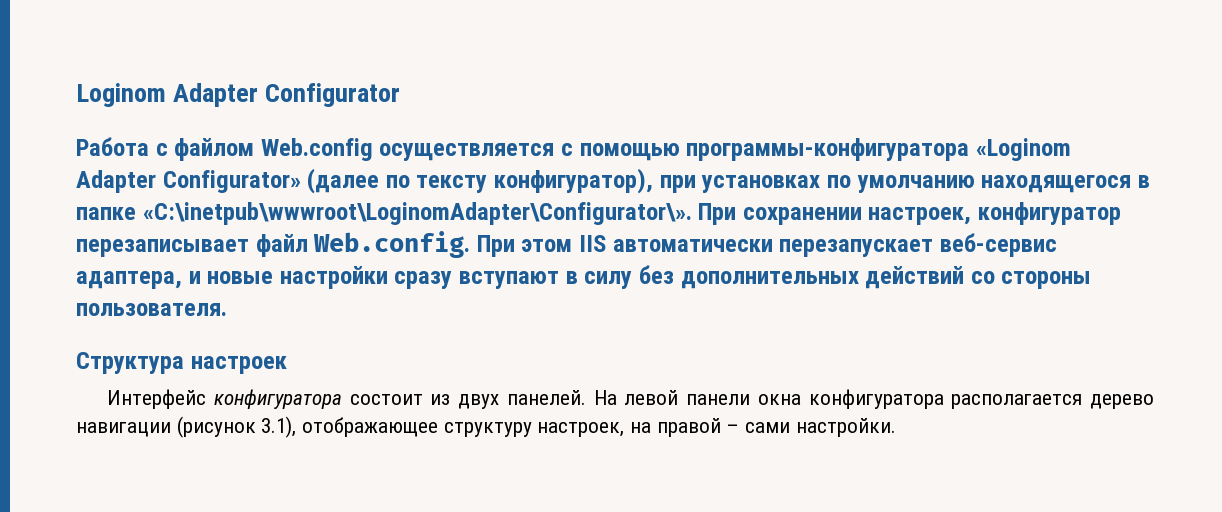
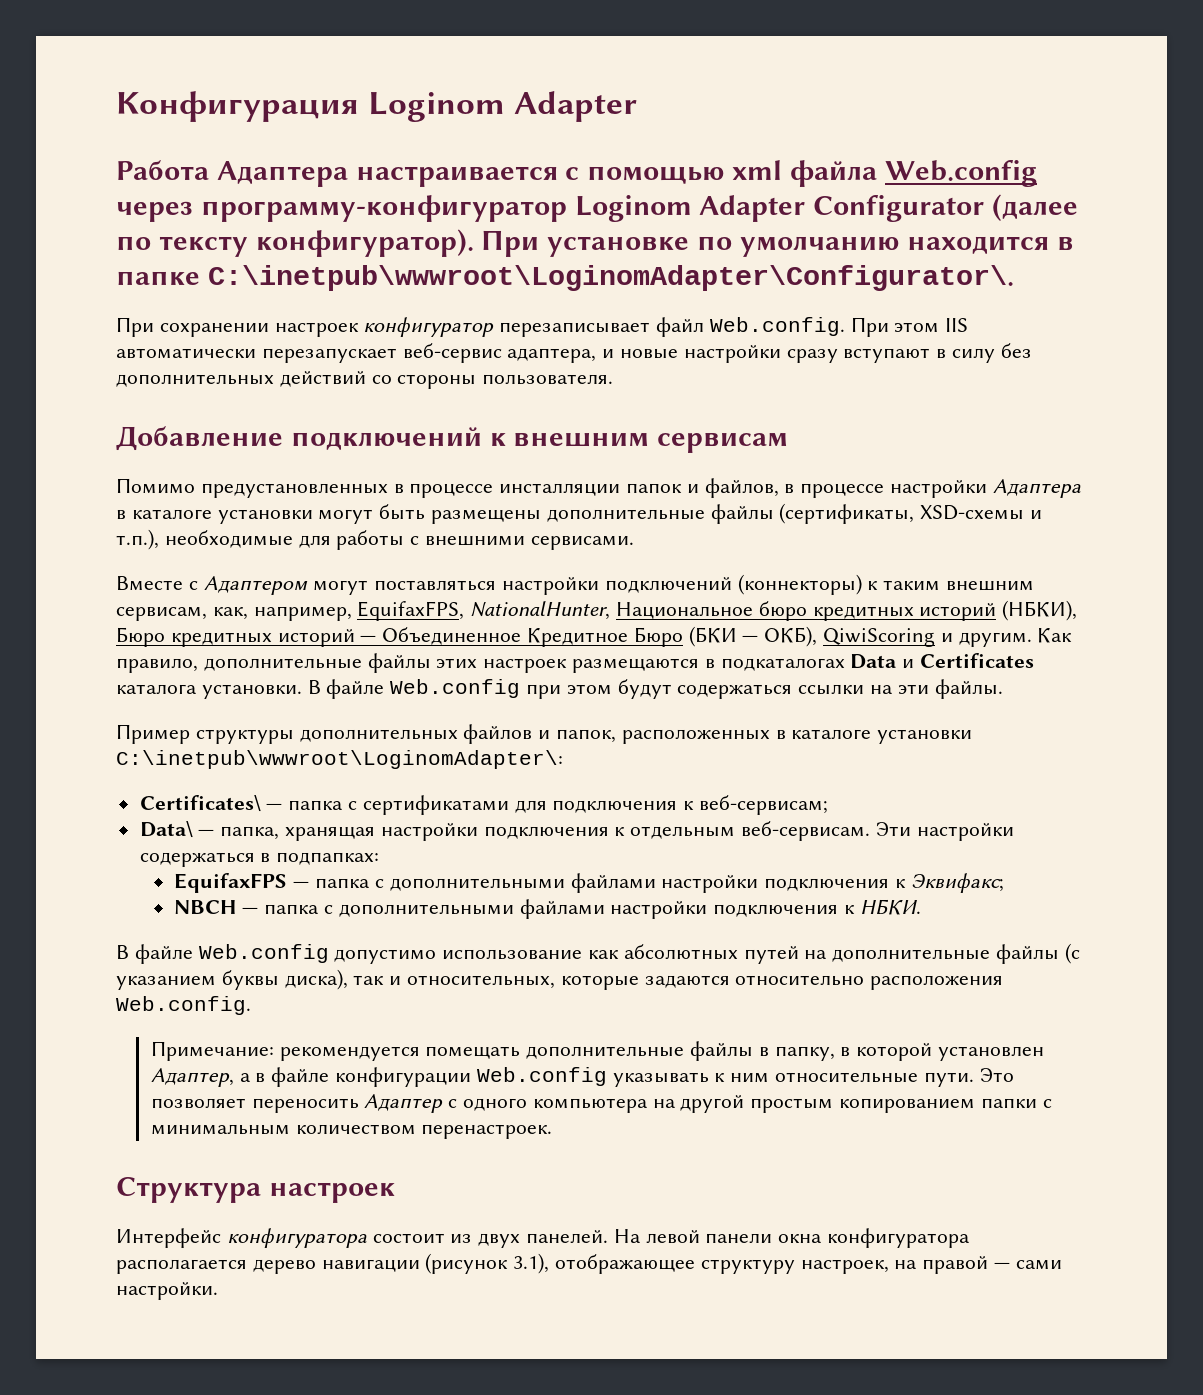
- Loginom Adapter Configurator
- Работа с файлом Web.config осуществляется с помощью программы-конфигуратора «Loginom Adapter Configurator» (далее по тексту конфигуратор), при установках по умолчанию находящегося в папке «C:\inetpub\wwwroot\LoginomAdapter\Configurator\». При сохранении настроек, конфигуратор перезаписывает файл Web.config. При этом IIS автоматически перезапускает веб-сервис адаптера, и новые настройки сразу вступают в силу без дополнительных действий со стороны пользователя.
+ Конфигурация Loginom Adapter
+ Работа Адаптера настраивается с помощью xml файла Web.config через программу-конфигуратор Loginom Adapter Configurator (далее по тексту конфигуратор). При установке по умолчанию находится в папке C:\inetpub\wwwroot\LoginomAdapter\Configurator\.
+ При сохранении настроек конфигуратор перезаписывает файл Web.config. При этом IIS автоматически перезапускает веб-сервис адаптера, и новые настройки сразу вступают в силу без дополнительных действий со стороны пользователя.
+ Добавление подключений к внешним сервисам
+ Помимо предустановленных в процессе инсталляции папок и файлов, в процессе настройки Адаптера в каталоге установки могут быть размещены дополнительные файлы (сертификаты, XSD-схемы и т.п.), необходимые для работы с внешними сервисами.
+ Вместе с Адаптером могут поставляться настройки подключений (коннекторы) к таким внешним сервисам, как, например, EquifaxFPS, NationalHunter, Национальное бюро кредитных историй (НБКИ), Бюро кредитных историй — Объединенное Кредитное Бюро (БКИ — ОКБ), QiwiScoring и другим. Как правило, дополнительные файлы этих настроек размещаются в подкаталогах Data и Certificates каталога установки. В файле Web.config при этом будут содержаться ссылки на эти файлы.
+ Пример структуры дополнительных файлов и папок, расположенных в каталоге установки C:\inetpub\wwwroot\LoginomAdapter\:
+ Certificates\ — папка с сертификатами для подключения к веб-сервисам;
+ Data\ — папка, хранящая настройки подключения к отдельным веб-сервисам. Эти настройки содержаться в подпапках:
+ EquifaxFPS — папка с дополнительными файлами настройки подключения к Эквифакс;
+ NBCH — папка с дополнительными файлами настройки подключения к НБКИ.
+ В файле Web.config допустимо использование как абсолютных путей на дополнительные файлы (с указанием буквы диска), так и относительных, которые задаются относительно расположения Web.config.
+ Примечание: рекомендуется помещать дополнительные файлы в папку, в которой установлен Адаптер, а в файле конфигурации Web.config указывать к ним относительные пути. Это позволяет переносить Адаптер с одного компьютера на другой простым копированием папки с минимальным количеством перенастроек.
- На левой панели окна конфигуратора располагается дерево навигации (рисунок 3.1), отображающее структуру настроек, на правой – сами настройки.
+ На левой панели окна конфигуратора располагается дерево навигации (рисунок 3.1), отображающее структуру настроек, на правой — сами настройки.

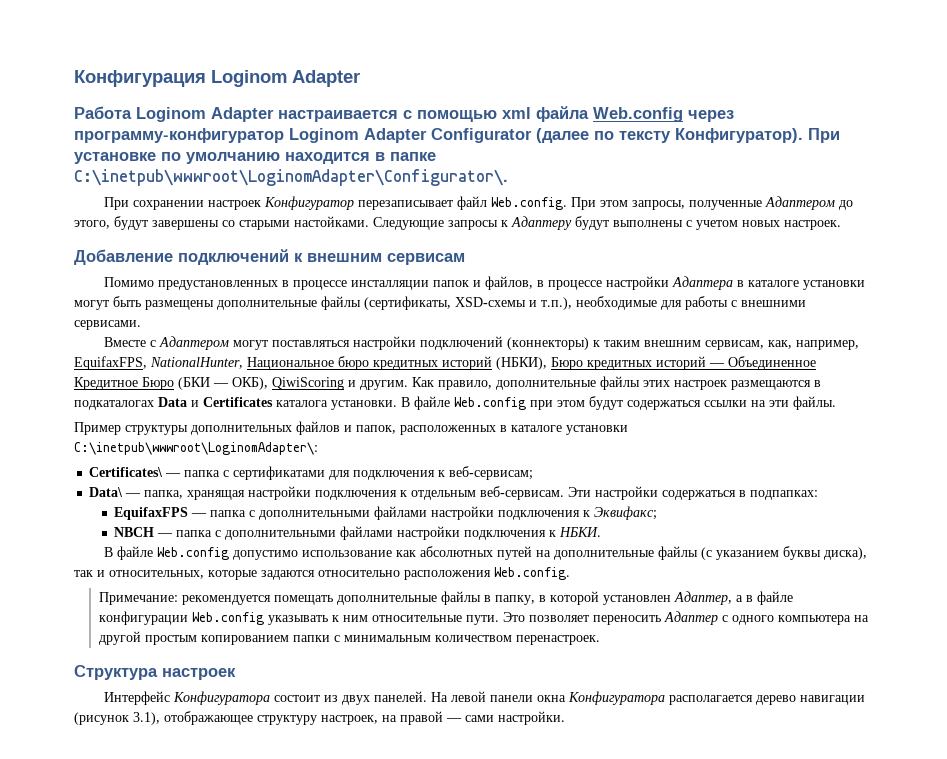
- Работа Адаптера настраивается с помощью xml файла Web.config через программу-конфигуратор Loginom Adapter Configurator (далее по тексту конфигуратор).
+ Работа Loginom Adapter настраивается с помощью xml файла Web.config через программу-конфигуратор Loginom Adapter Configurator (далее по тексту Конфигуратор).
- При сохранении настроек конфигуратор перезаписывает файл Web.config. При этом IIS автоматически перезапускает веб-сервис адаптера, и новые настройки сразу вступают в силу без дополнительных действий со стороны пользователя.
+ При сохранении настроек Конфигуратор перезаписывает файл Web.config. При этом запросы, полученные Адаптером до этого, будут завершены со старыми настойками. Следующие запросы к Адаптеру будут выполнены с учетом новых настроек.
- Интерфейс конфигуратора состоит из двух панелей.
+ Интерфейс Конфигуратора состоит из двух панелей.
- На левой панели окна конфигуратора располагается дерево навигации (рисунок 3.1), отображающее структуру настроек, на правой — сами настройки.
+ На левой панели окна Конфигуратора располагается дерево навигации (рисунок 3.1), отображающее структуру настроек, на правой — сами настройки.

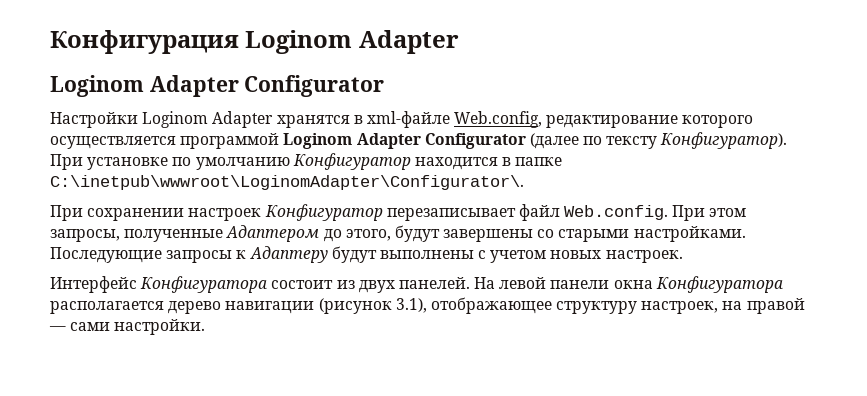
  Конфигурация Loginom Adapter
- Работа Loginom Adapter настраивается с помощью xml файла Web.config через программу-конфигуратор Loginom Adapter Configurator (далее по тексту Конфигуратор).
+ Loginom Adapter Configurator
+ Настройки Loginom Adapter хранятся в xml-файле Web.config, редактирование которого осуществляется программой Loginom Adapter Configurator (далее по тексту Конфигуратор).
- При установке по умолчанию находится в папке C:\inetpub\wwwroot\LoginomAdapter\Configurator\.
+ При установке по умолчанию Конфигуратор находится в папке C:\inetpub\wwwroot\LoginomAdapter\Configurator\.
- При сохранении настроек Конфигуратор перезаписывает файл Web.config. При этом запросы, полученные Адаптером до этого, будут завершены со старыми настойками. Следующие запросы к Адаптеру будут выполнены с учетом новых настроек.
+ При сохранении настроек Конфигуратор перезаписывает файл Web.config. При этом запросы, полученные Адаптером до этого, будут завершены со старыми настройками. Последующие запросы к Адаптеру будут выполнены с учетом новых настроек.
- Добавление подключений к внешним сервисам
- Помимо предустановленных в процессе инсталляции папок и файлов, в процессе настройки Адаптера в каталоге установки могут быть размещены дополнительные файлы (сертификаты, XSD-схемы и т.п.), необходимые для работы с внешними сервисами.
- Вместе с Адаптером могут поставляться настройки подключений (коннекторы) к таким внешним сервисам, как, например, EquifaxFPS, NationalHunter, Национальное бюро кредитных историй (НБКИ), Бюро кредитных историй — Объединенное Кредитное Бюро (БКИ — ОКБ), QiwiScoring и другим. Как правило, дополнительные файлы этих настроек размещаются в подкаталогах Data и Certificates каталога установки. В файле Web.config при этом будут содержаться ссылки на эти файлы.
- Пример структуры дополнительных файлов и папок, расположенных в каталоге установки C:\inetpub\wwwroot\LoginomAdapter\:
- Certificates\ — папка с сертификатами для подключения к веб-сервисам;
- Data\ — папка, хранящая настройки подключения к отдельным веб-сервисам. Эти настройки содержаться в подпапках:
- EquifaxFPS — папка с дополнительными файлами настройки подключения к Эквифакс;
- NBCH — папка с дополнительными файлами настройки подключения к НБКИ.
- В файле Web.config допустимо использование как абсолютных путей на дополнительные файлы (с указанием буквы диска), так и относительных, которые задаются относительно расположения Web.config.
- Примечание: рекомендуется помещать дополнительные файлы в папку, в которой установлен Адаптер, а в файле конфигурации Web.config указывать к ним относительные пути. Это позволяет переносить Адаптер с одного компьютера на другой простым копированием папки с минимальным количеством перенастроек.
- Структура настроек

